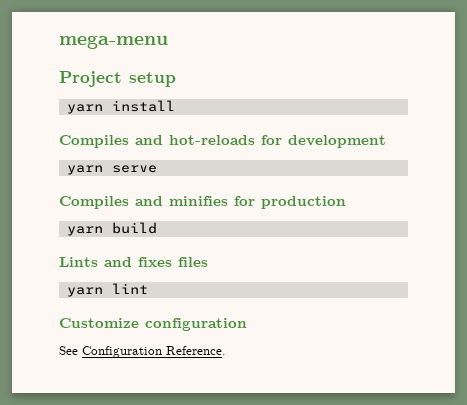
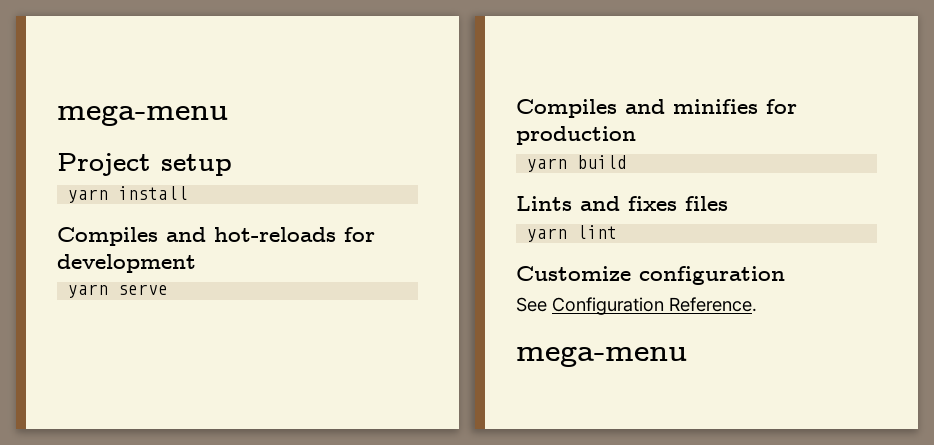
  See Configuration Reference.
+ mega-menu

